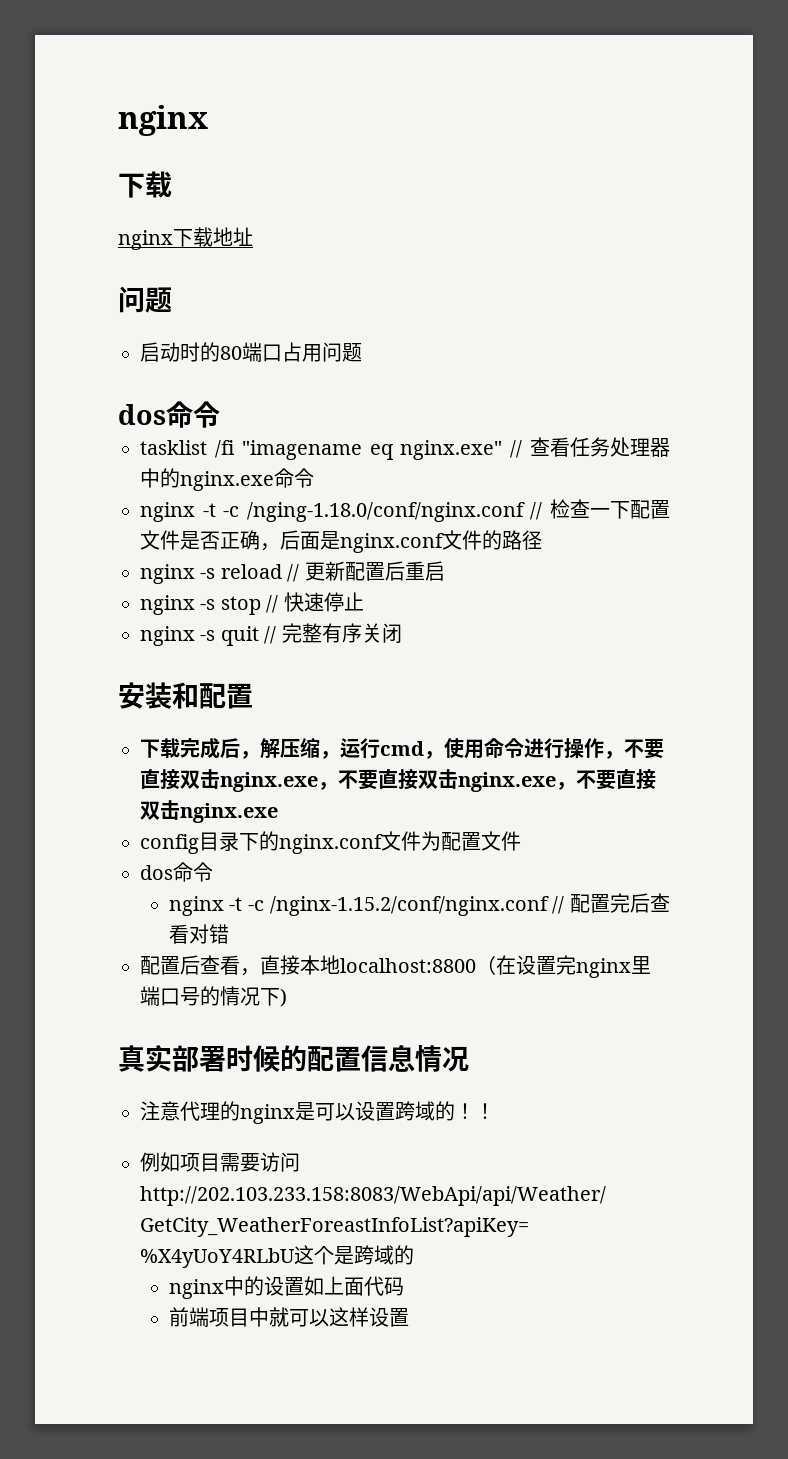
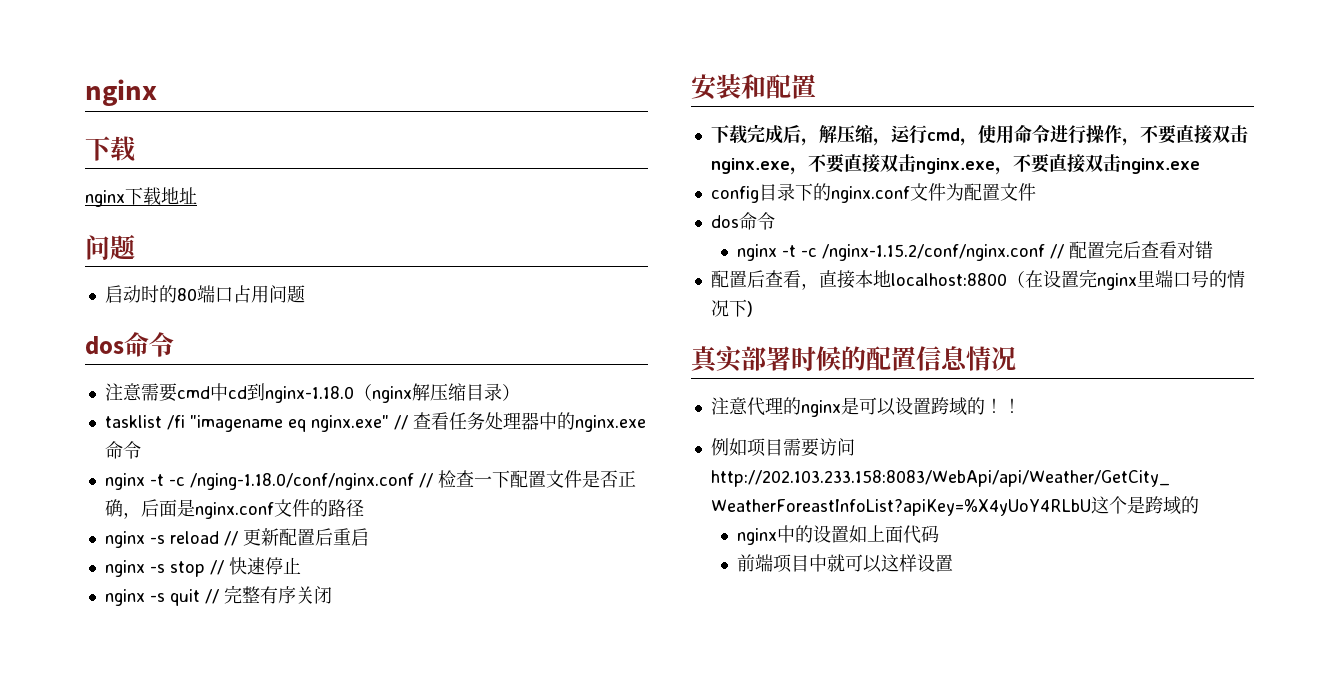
+ 注意需要cmd中cd到nginx-1.18.0（nginx解压缩目录）

